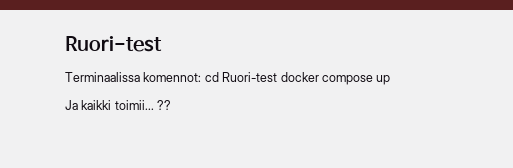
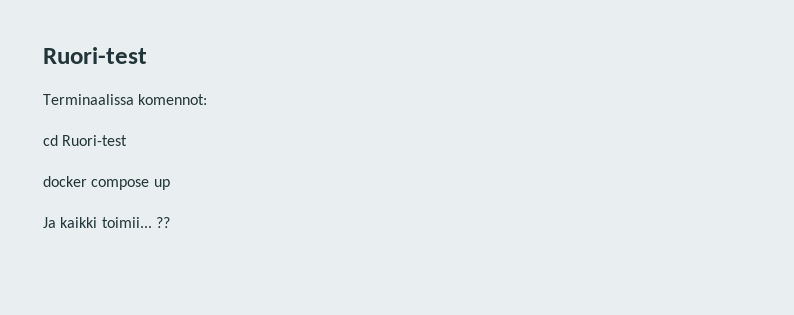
- Terminaalissa komennot: cd Ruori-test docker compose up
+ Terminaalissa komennot:
+ cd Ruori-test
+ docker compose up

